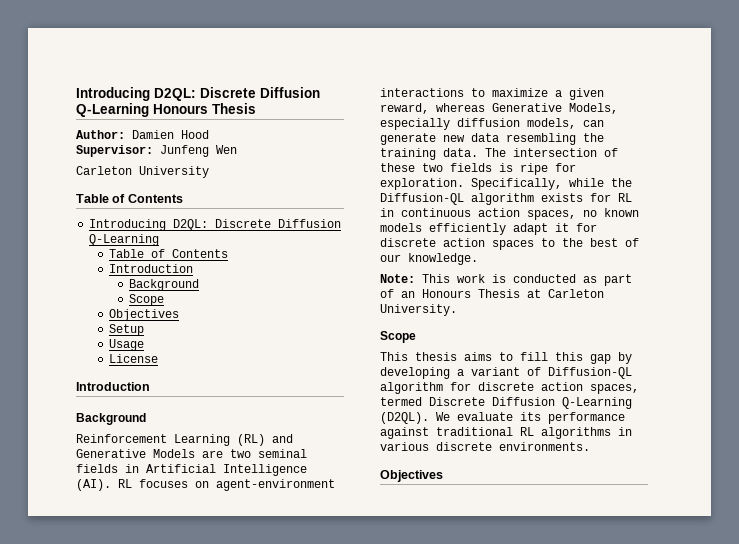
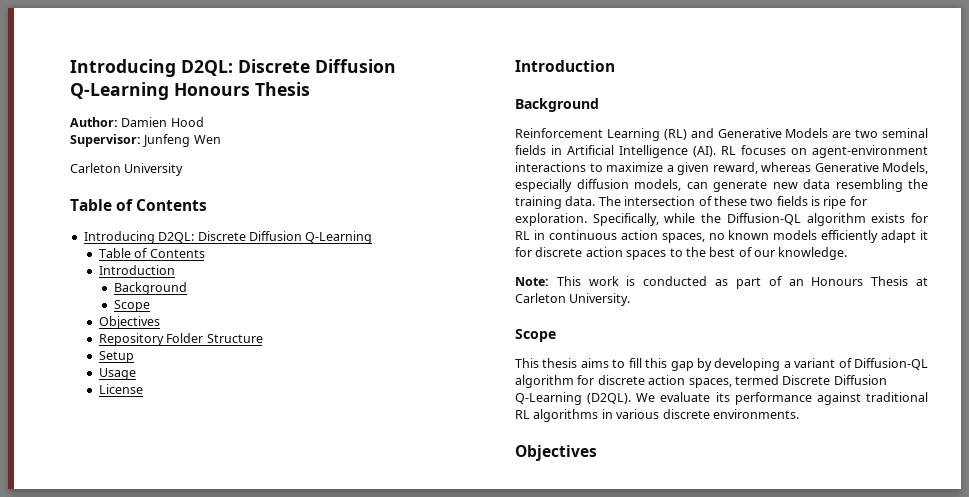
+ Repository Folder Structure

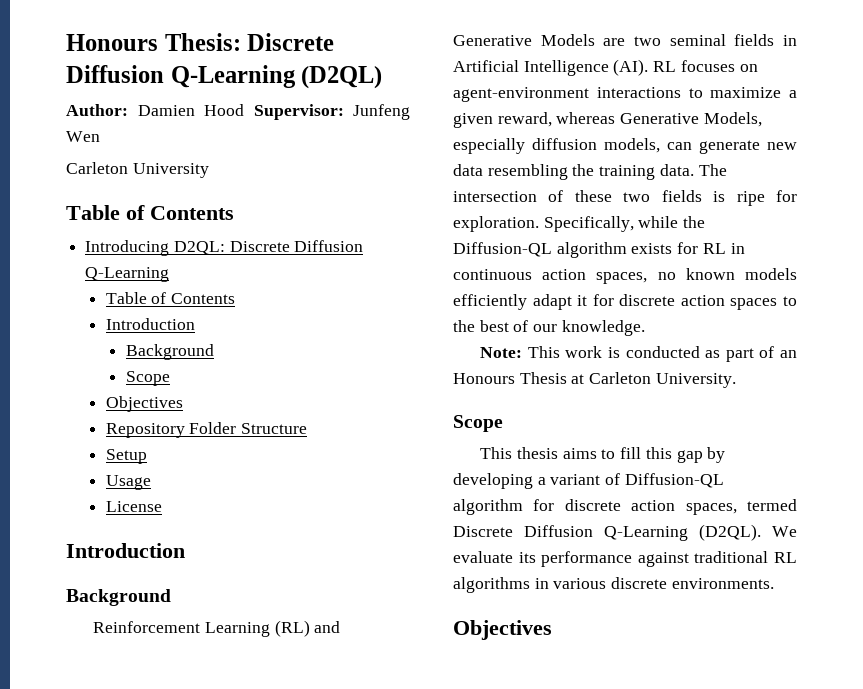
- Introducing D2QL: Discrete Diffusion Q-Learning Honours Thesis
+ Honours Thesis: Discrete Diffusion Q-Learning (D2QL)
- Author: Damien Hood
- Supervisor: Junfeng Wen
+ Author: Damien Hood Supervisor: Junfeng Wen

